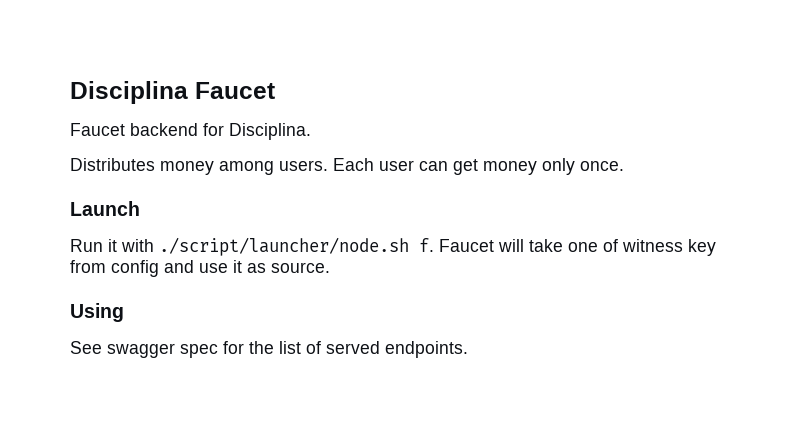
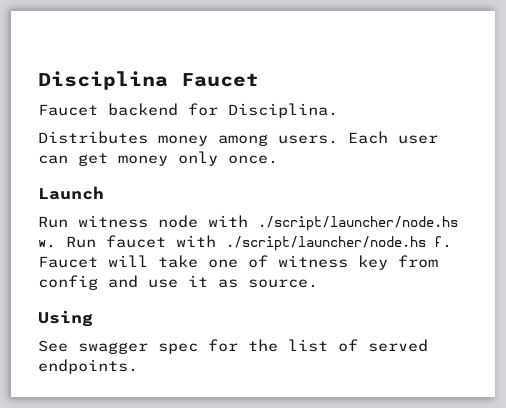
- Run it with ./script/launcher/node.sh f.
+ Run witness node with ./script/launcher/node.hs w. Run faucet with ./script/launcher/node.hs f.

